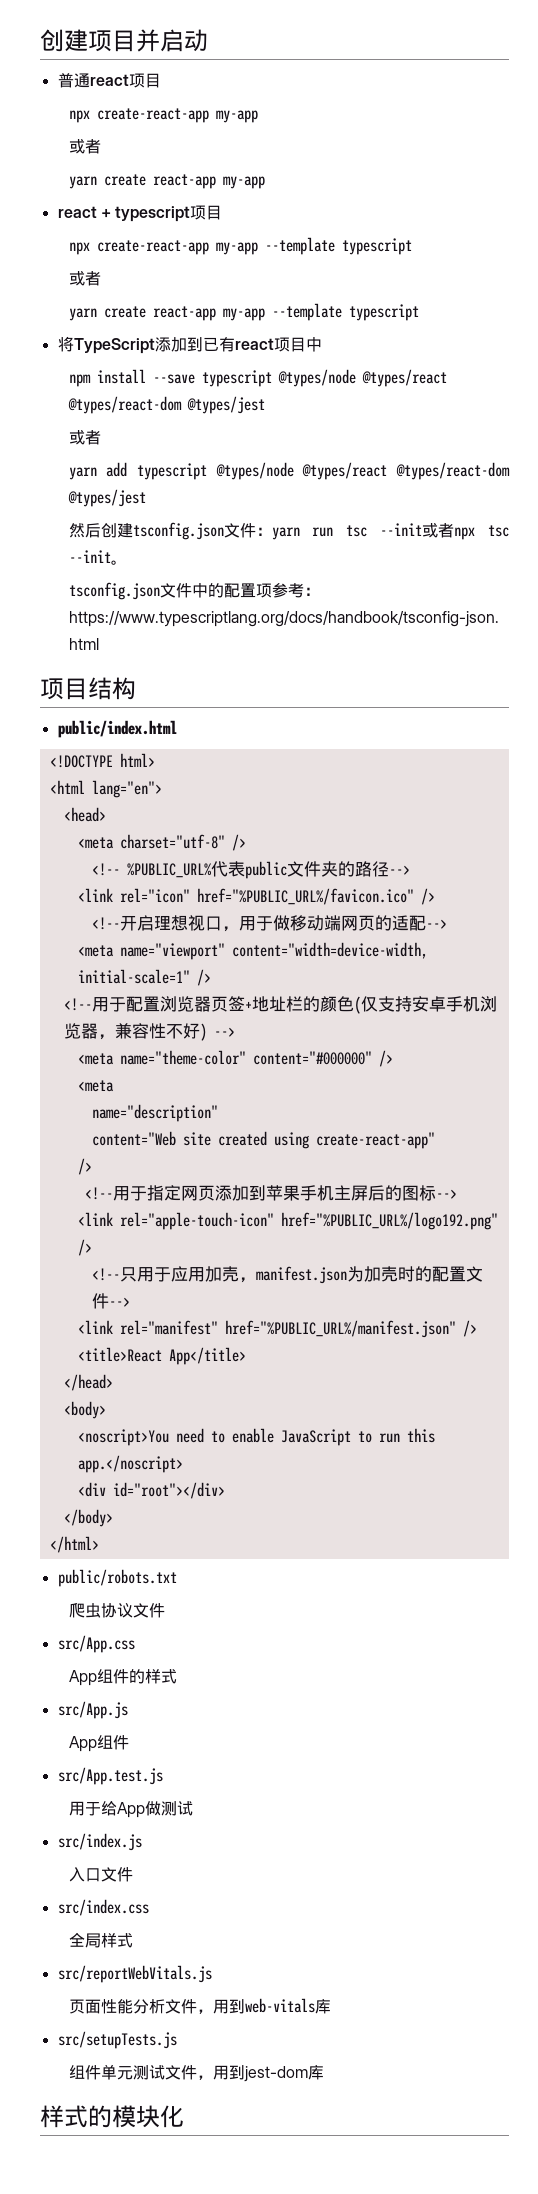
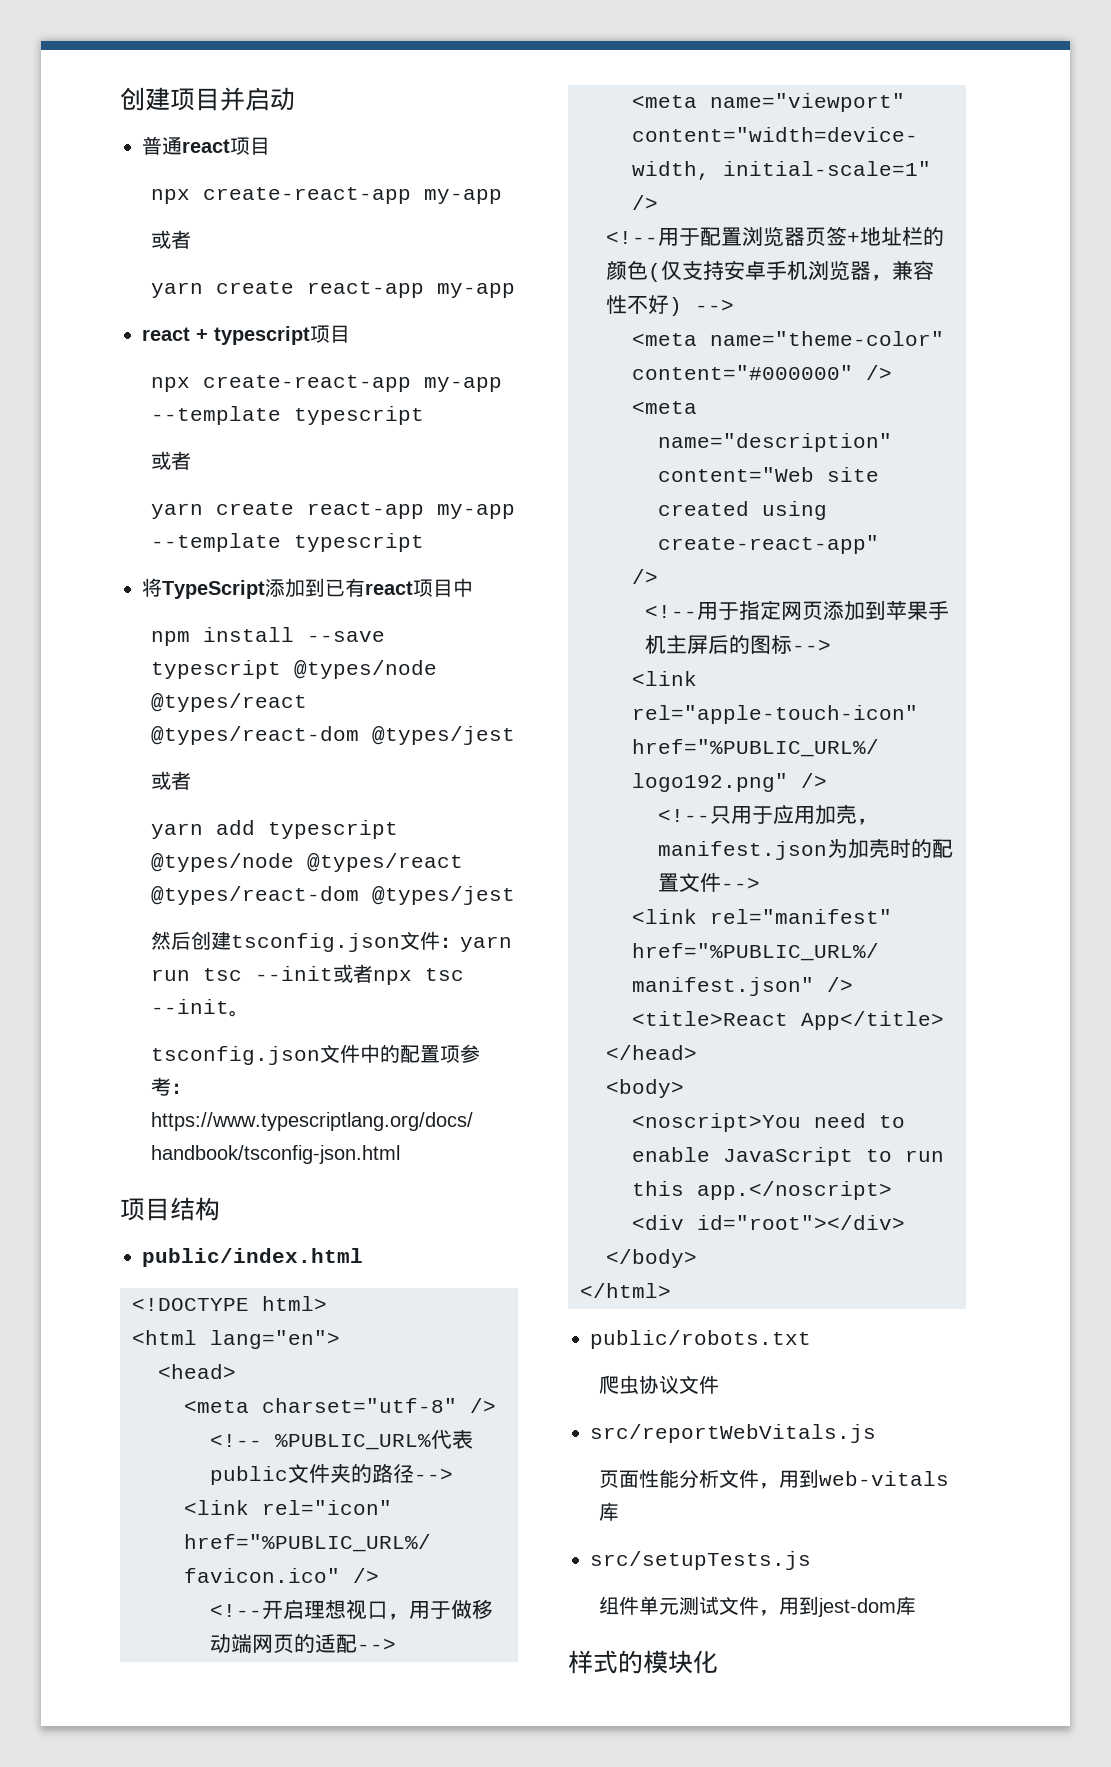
- src/App.css
- App组件的样式
- src/App.js
- App组件
- src/App.test.js
- 用于给App做测试
- src/index.js
- 入口文件
- src/index.css
- 全局样式

